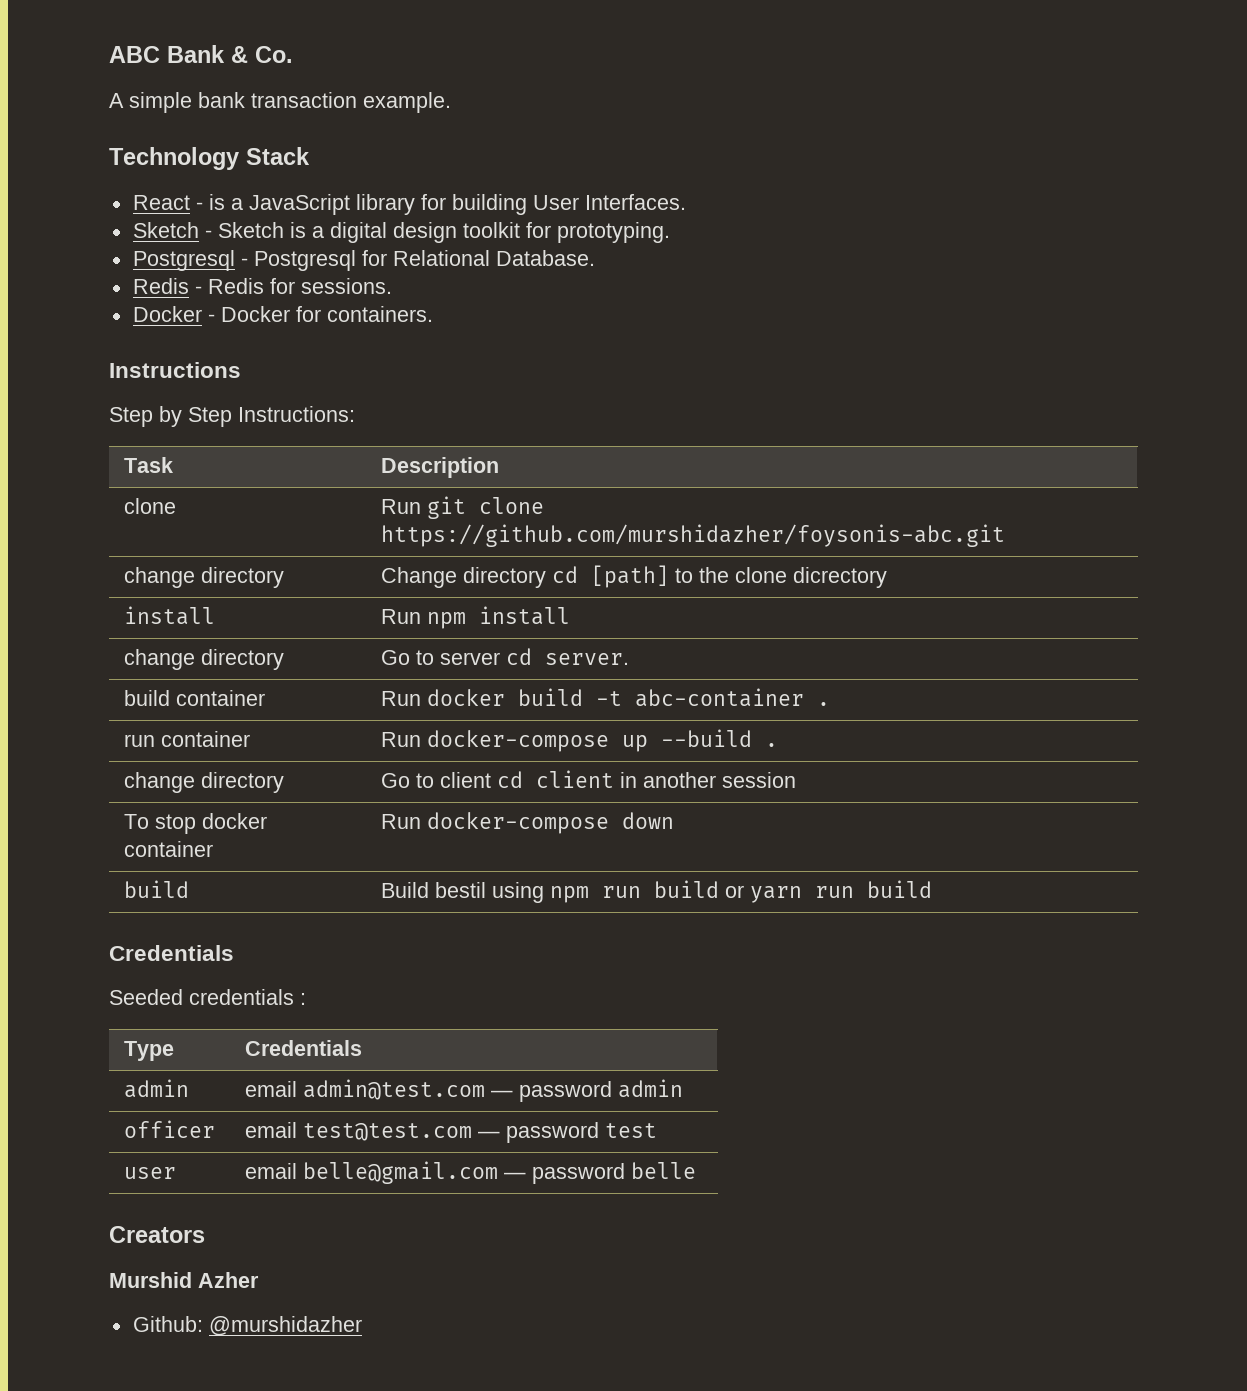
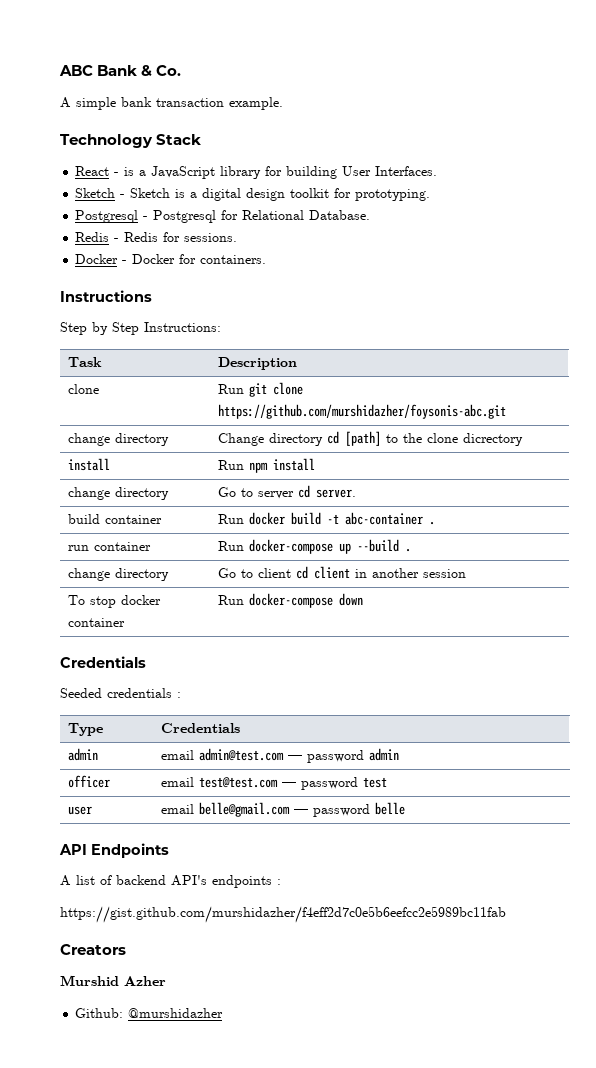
- build | Build bestil using npm run build or yarn run build
+ API Endpoints
+ A list of backend API's endpoints :
+ https://gist.github.com/murshidazher/f4eff2d7c0e5b6eefcc2e5989bc11fab

